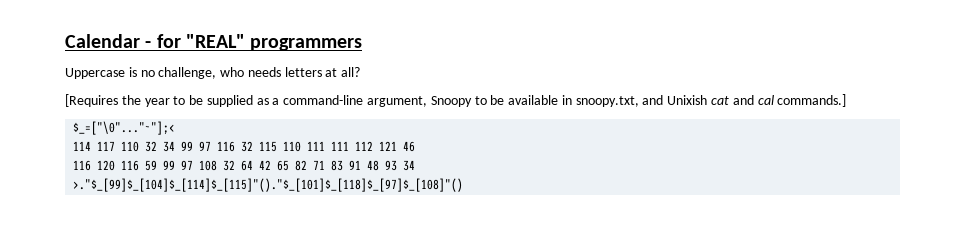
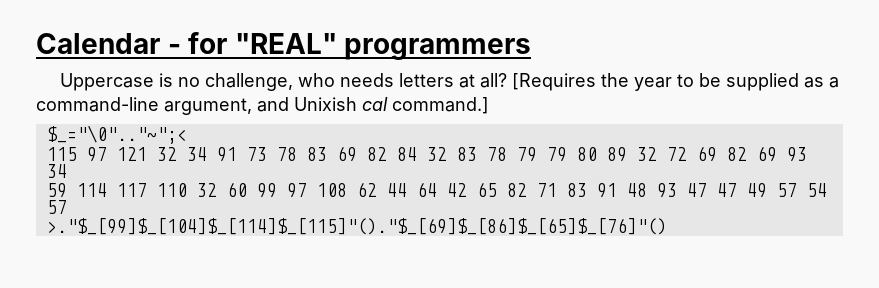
- Uppercase is no challenge, who needs letters at all?
- [Requires the year to be supplied as a command-line argument, Snoopy to be available in snoopy.txt, and Unixish cat and cal commands.]
- $_=["\0"..."~"];<
- 114 117 110 32 34 99 97 116 32 115 110 111 111 112 121 46
- 116 120 116 59 99 97 108 32 64 42 65 82 71 83 91 48 93 34
- >."$_[99]$_[104]$_[114]$_[115]"()."$_[101]$_[118]$_[97]$_[108]"()
+ Uppercase is no challenge, who needs letters at all? [Requires the year to be supplied as a command-line argument, and Unixish cal command.]
+ $_="\0".."~";<
+ 115 97 121 32 34 91 73 78 83 69 82 84 32 83 78 79 79 80 89 32 72 69 82 69 93 34
+ 59 114 117 110 32 60 99 97 108 62 44 64 42 65 82 71 83 91 48 93 47 47 49 57 54 57
+ >."$_[99]$_[104]$_[114]$_[115]"()."$_[69]$_[86]$_[65]$_[76]"()

